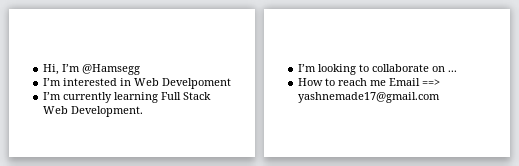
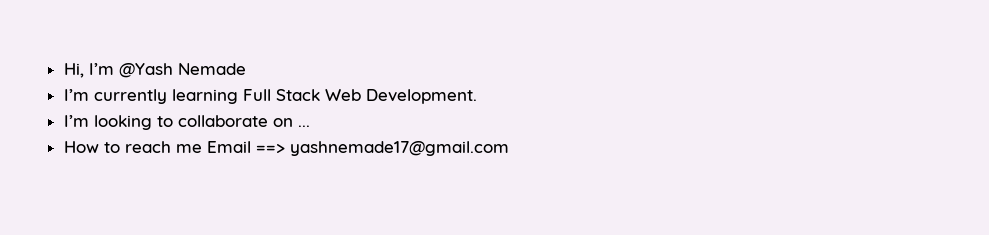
- Hi, I’m @Hamsegg
- I’m interested in Web Develpoment
+ Hi, I’m @Yash Nemade

